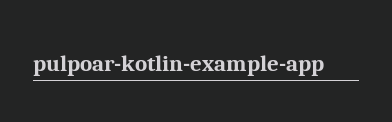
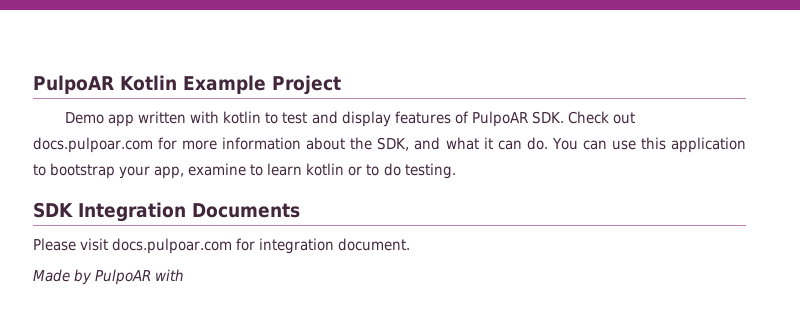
- pulpoar-kotlin-example-app
+ PulpoAR Kotlin Example Project
+ Demo app written with kotlin to test and display features of PulpoAR SDK. Check out docs.pulpoar.com for more information about the SDK, and what it can do. You can use this application to bootstrap your app, examine to learn kotlin or to do testing.
+ SDK Integration Documents
+ Please visit docs.pulpoar.com for integration document.
+ Made by PulpoAR with

